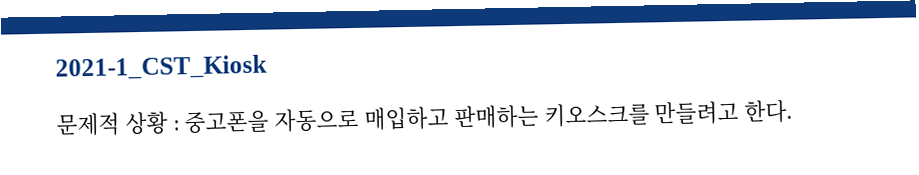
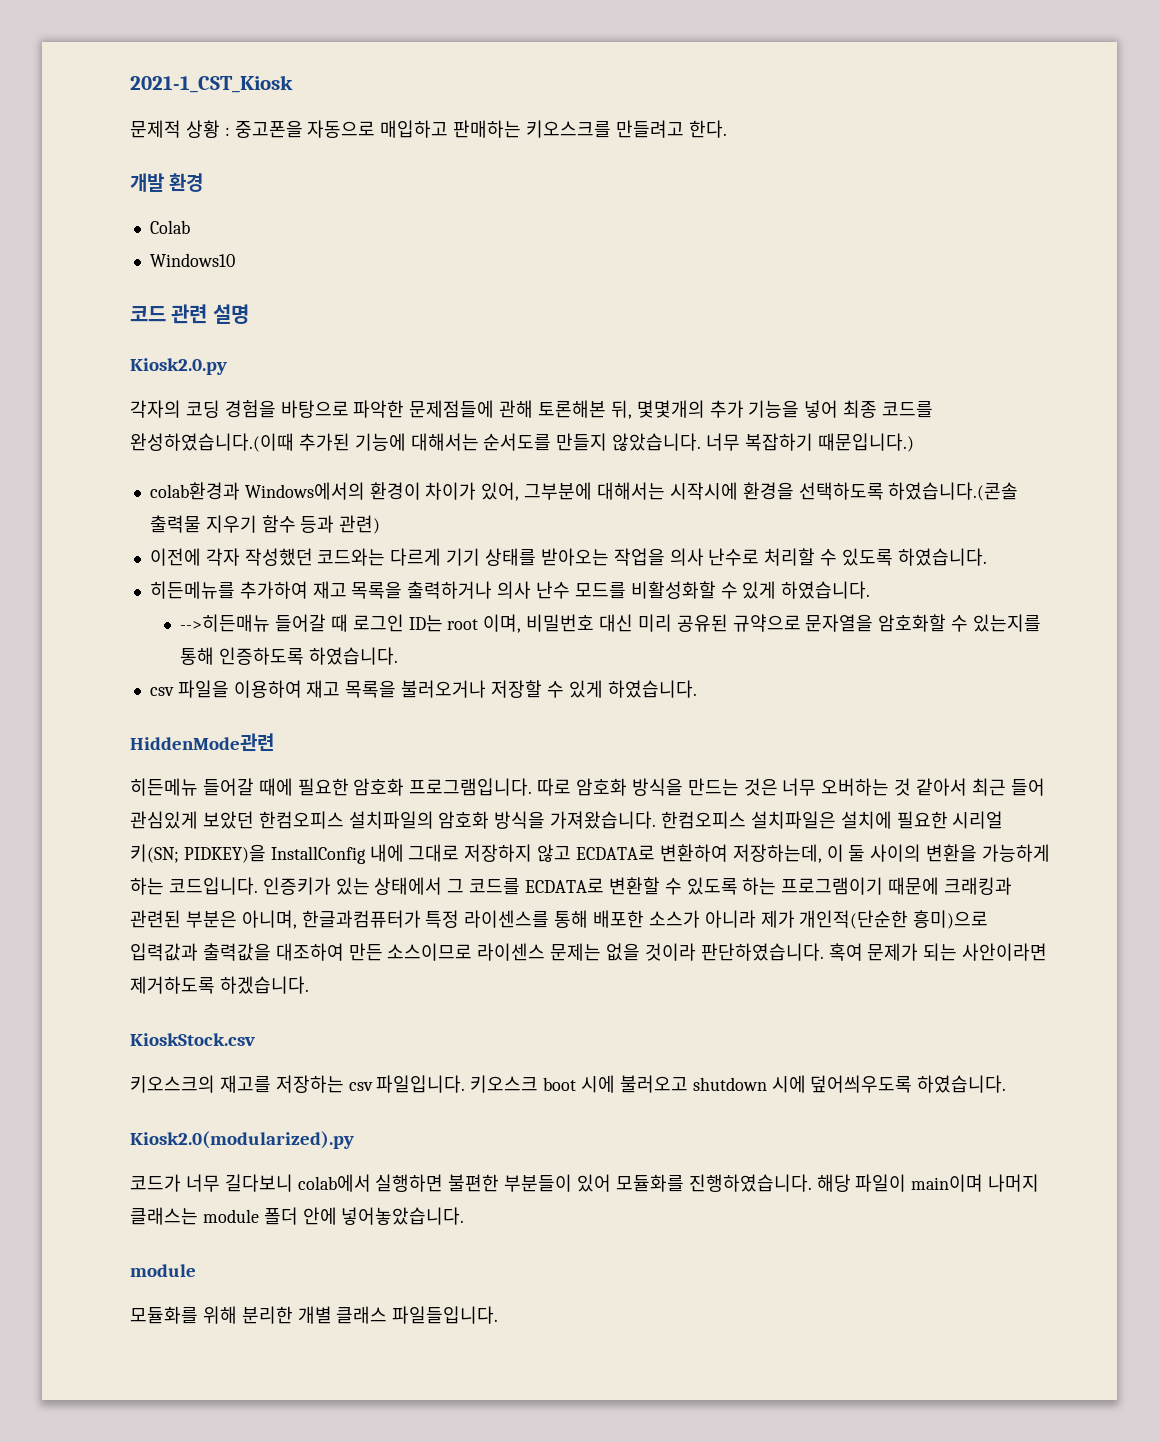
+ 개발 환경
+ Colab
+ Windows10
+ 코드 관련 설명
+ Kiosk2.0.py
+ 각자의 코딩 경험을 바탕으로 파악한 문제점들에 관해 토론해본 뒤, 몇몇개의 추가 기능을 넣어 최종 코드를 완성하였습니다.(이때 추가된 기능에 대해서는 순서도를 만들지 않았습니다. 너무 복잡하기 때문입니다.)
+ colab환경과 Windows에서의 환경이 차이가 있어, 그부분에 대해서는 시작시에 환경을 선택하도록 하였습니다.(콘솔 출력물 지우기 함수 등과 관련)
+ 이전에 각자 작성했던 코드와는 다르게 기기 상태를 받아오는 작업을 의사 난수로 처리할 수 있도록 하였습니다.
+ 히든메뉴를 추가하여 재고 목록을 출력하거나 의사 난수 모드를 비활성화할 수 있게 하였습니다.
+ -->히든매뉴 들어갈 때 로그인 ID는 root 이며, 비밀번호 대신 미리 공유된 규약으로 문자열을 암호화할 수 있는지를 통해 인증하도록 하였습니다.
+ csv 파일을 이용하여 재고 목록을 불러오거나 저장할 수 있게 하였습니다.
+ HiddenMode관련
+ 히든메뉴 들어갈 때에 필요한 암호화 프로그램입니다. 따로 암호화 방식을 만드는 것은 너무 오버하는 것 같아서 최근 들어 관심있게 보았던 한컴오피스 설치파일의 암호화 방식을 가져왔습니다. 한컴오피스 설치파일은 설치에 필요한 시리얼 키(SN; PIDKEY)을 InstallConfig 내에 그대로 저장하지 않고 ECDATA로 변환하여 저장하는데, 이 둘 사이의 변환을 가능하게 하는 코드입니다. 인증키가 있는 상태에서 그 코드를 ECDATA로 변환할 수 있도록 하는 프로그램이기 때문에 크래킹과 관련된 부분은 아니며, 한글과컴퓨터가 특정 라이센스를 통해 배포한 소스가 아니라 제가 개인적(단순한 흥미)으로 입력값과 출력값을 대조하여 만든 소스이므로 라이센스 문제는 없을 것이라 판단하였습니다. 혹여 문제가 되는 사안이라면 제거하도록 하겠습니다.
+ KioskStock.csv
+ 키오스크의 재고를 저장하는 csv 파일입니다. 키오스크 boot 시에 불러오고 shutdown 시에 덮어씌우도록 하였습니다.
+ Kiosk2.0(modularized).py
+ 코드가 너무 길다보니 colab에서 실행하면 불편한 부분들이 있어 모듈화를 진행하였습니다. 해당 파일이 main이며 나머지 클래스는 module 폴더 안에 넣어놓았습니다.
+ module
+ 모듈화를 위해 분리한 개별 클래스 파일들입니다.

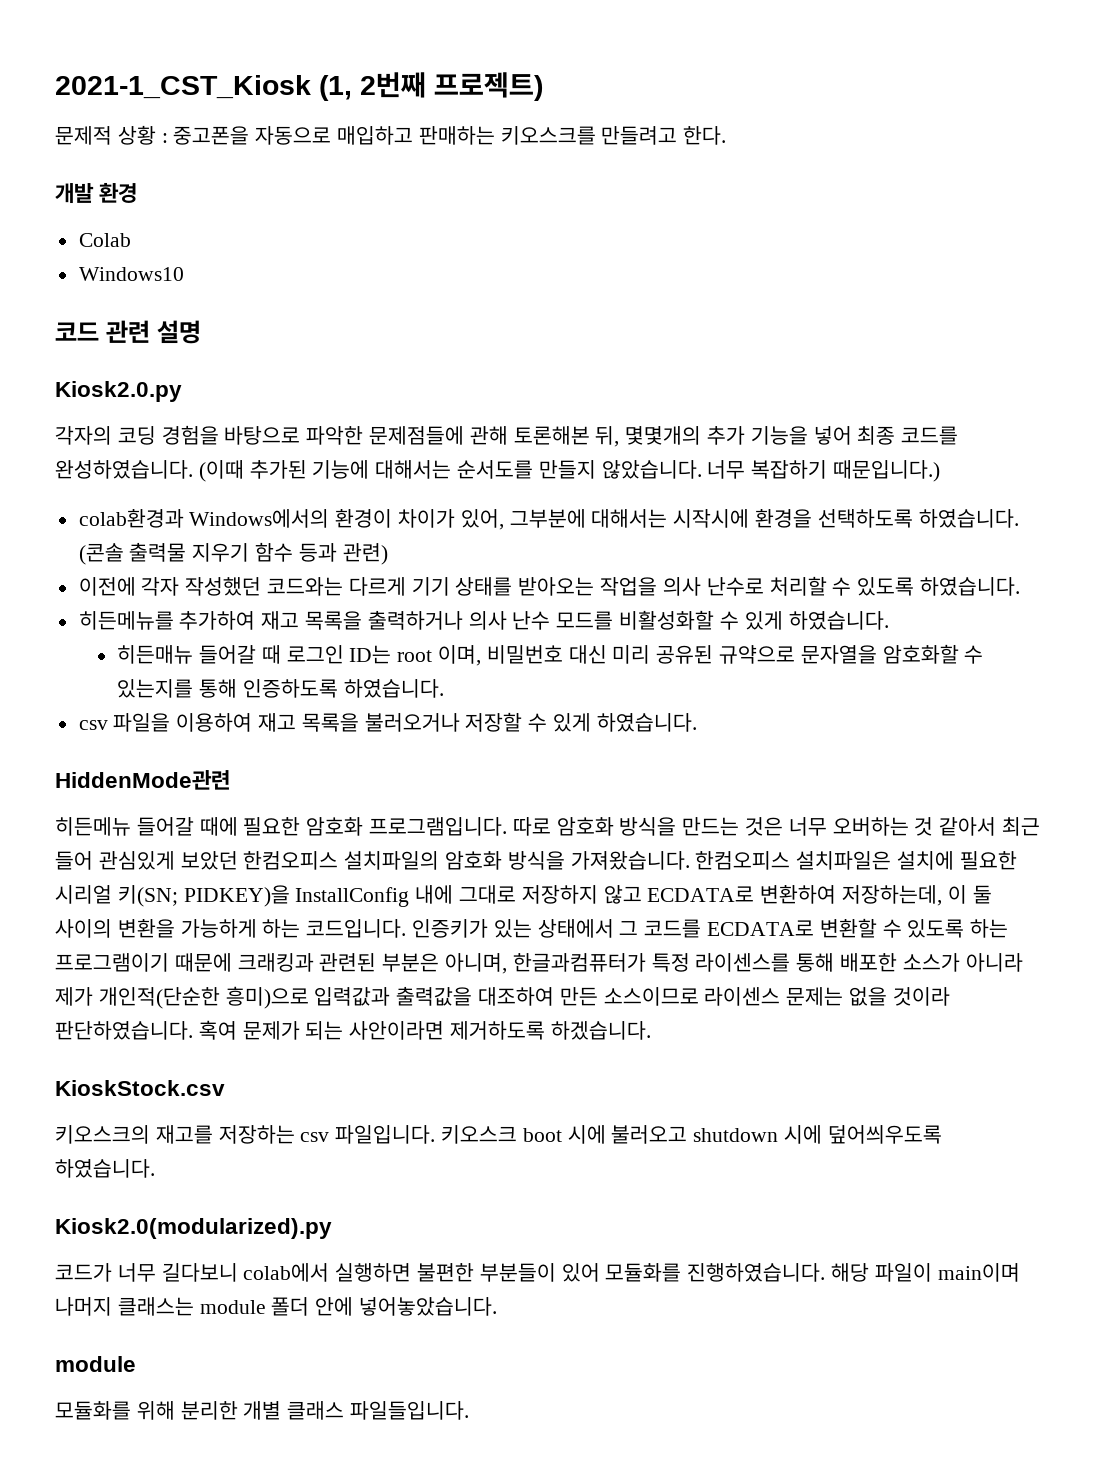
- 2021-1_CST_Kiosk
+ 2021-1_CST_Kiosk (1, 2번째 프로젝트)
- 각자의 코딩 경험을 바탕으로 파악한 문제점들에 관해 토론해본 뒤, 몇몇개의 추가 기능을 넣어 최종 코드를 완성하였습니다.(이때 추가된 기능에 대해서는 순서도를 만들지 않았습니다.
+ 각자의 코딩 경험을 바탕으로 파악한 문제점들에 관해 토론해본 뒤, 몇몇개의 추가 기능을 넣어 최종 코드를 완성하였습니다. (이때 추가된 기능에 대해서는 순서도를 만들지 않았습니다.
- colab환경과 Windows에서의 환경이 차이가 있어, 그부분에 대해서는 시작시에 환경을 선택하도록 하였습니다.(콘솔 출력물 지우기 함수 등과 관련)
+ colab환경과 Windows에서의 환경이 차이가 있어, 그부분에 대해서는 시작시에 환경을 선택하도록 하였습니다. (콘솔 출력물 지우기 함수 등과 관련)
- -->히든매뉴 들어갈 때 로그인 ID는 root 이며, 비밀번호 대신 미리 공유된 규약으로 문자열을 암호화할 수 있는지를 통해 인증하도록 하였습니다.
+ 히든매뉴 들어갈 때 로그인 ID는 root 이며, 비밀번호 대신 미리 공유된 규약으로 문자열을 암호화할 수 있는지를 통해 인증하도록 하였습니다.

